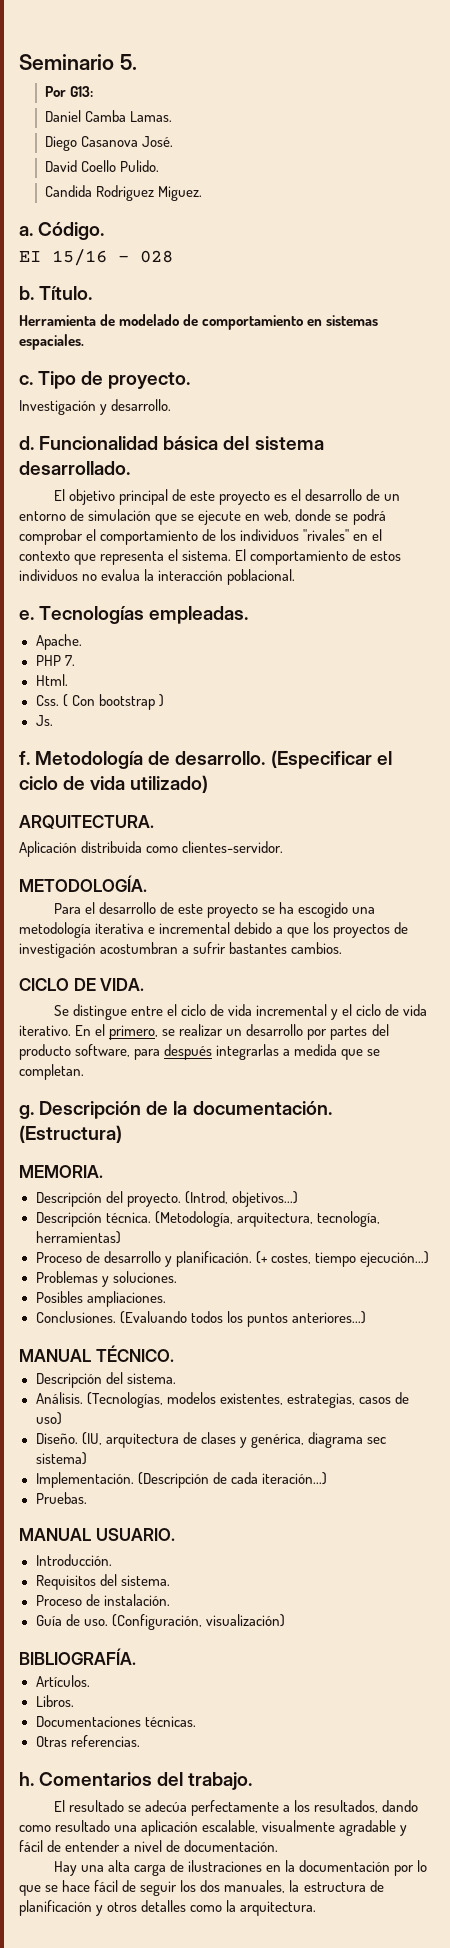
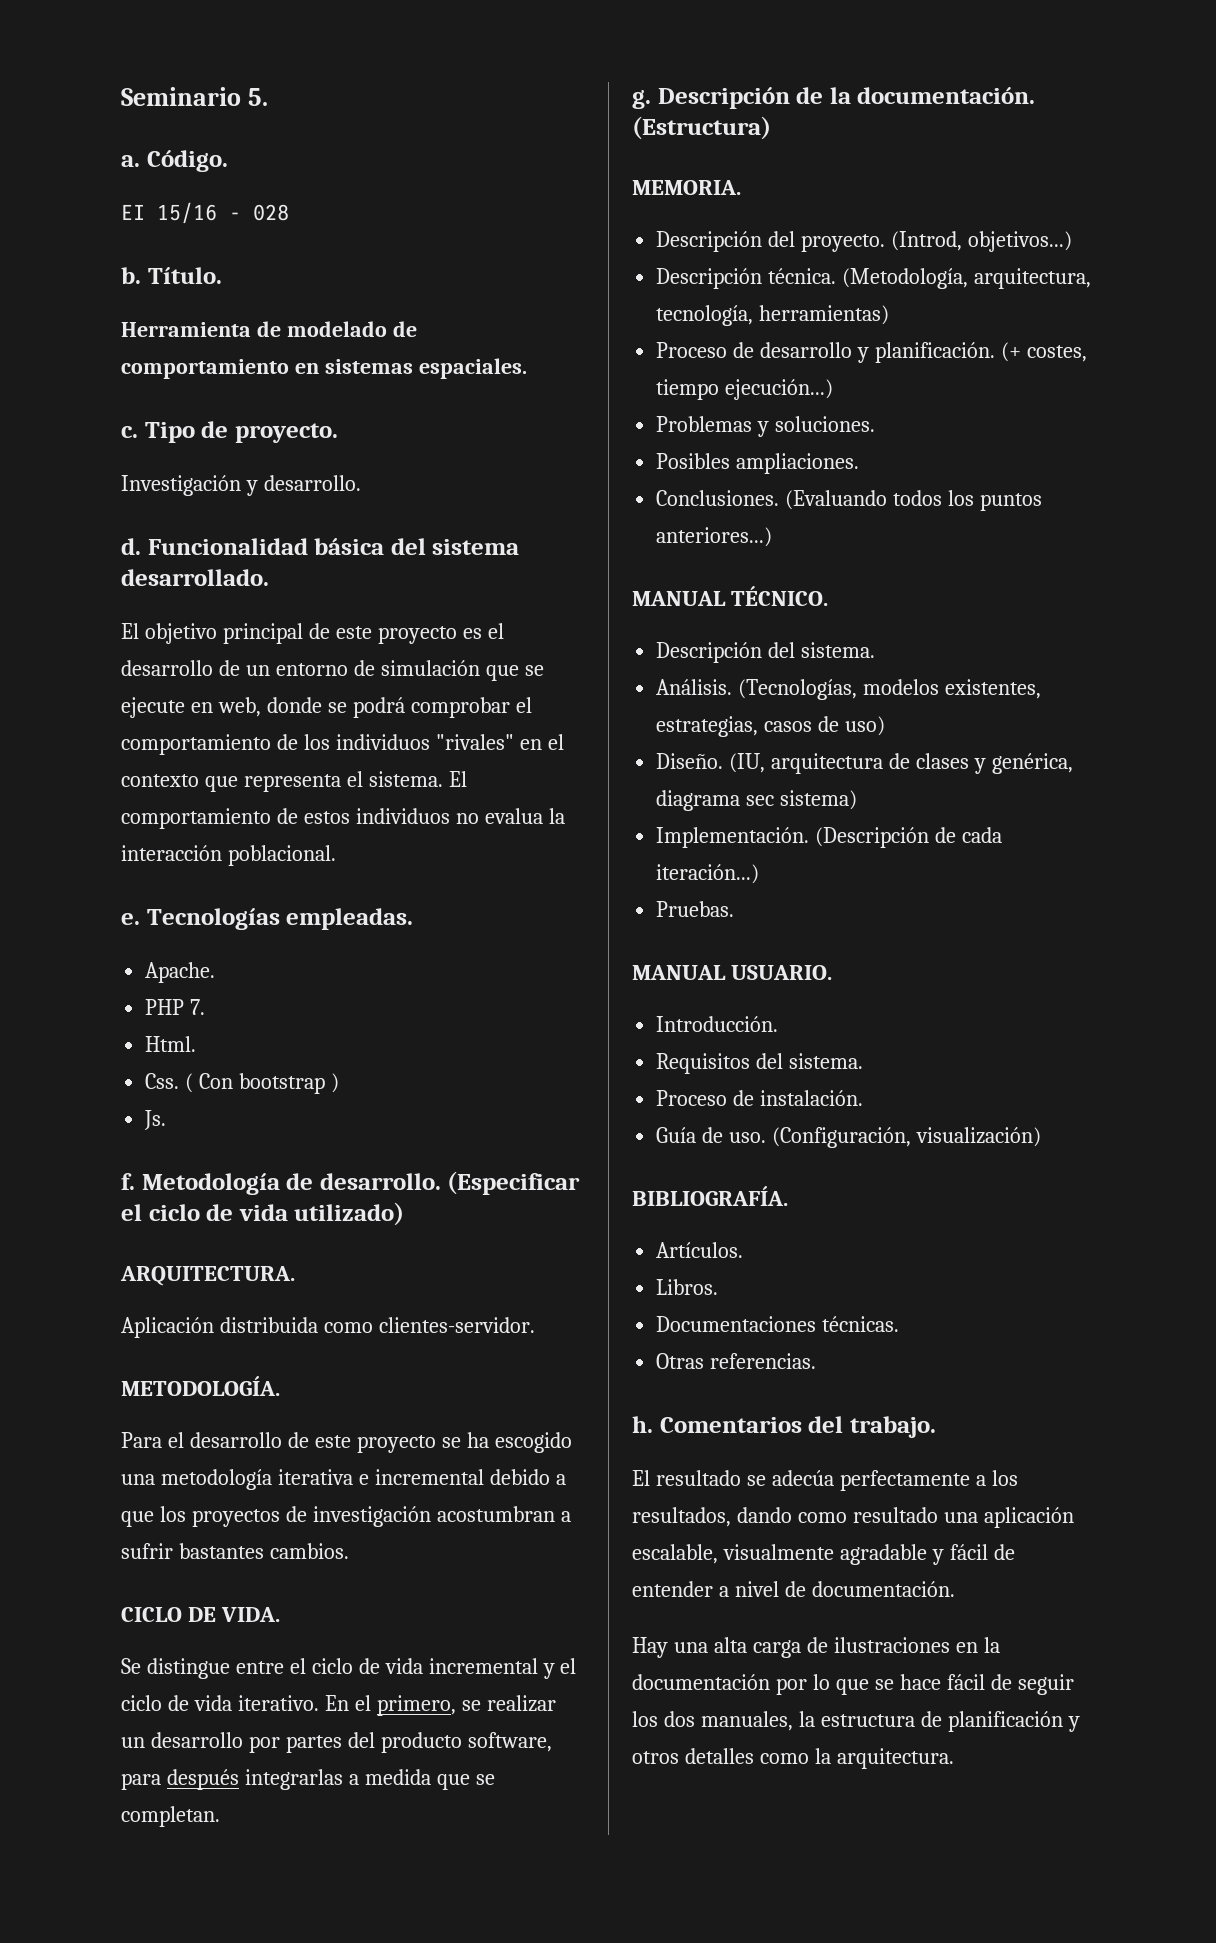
- Por G13:
- Daniel Camba Lamas.
- Diego Casanova José.
- David Coello Pulido.
- Candida Rodriguez Miguez.

